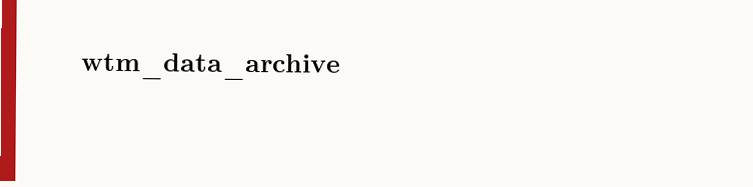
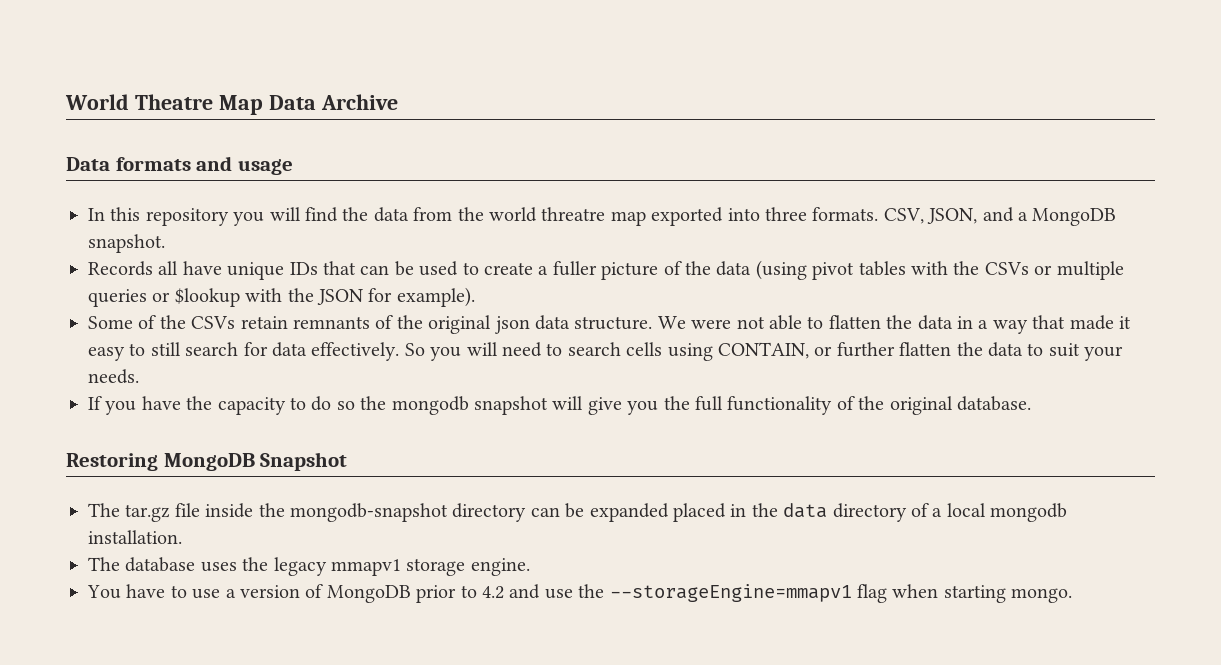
- wtm_data_archive
+ World Theatre Map Data Archive
+ Data formats and usage
+ In this repository you will find the data from the world threatre map exported into three formats. CSV, JSON, and a MongoDB snapshot.
+ Records all have unique IDs that can be used to create a fuller picture of the data (using pivot tables with the CSVs or multiple queries or $lookup with the JSON for example).
+ Some of the CSVs retain remnants of the original json data structure. We were not able to flatten the data in a way that made it easy to still search for data effectively. So you will need to search cells using CONTAIN, or further flatten the data to suit your needs.
+ If you have the capacity to do so the mongodb snapshot will give you the full functionality of the original database.
+ Restoring MongoDB Snapshot
+ The tar.gz file inside the mongodb-snapshot directory can be expanded placed in the data directory of a local mongodb installation.
+ The database uses the legacy mmapv1 storage engine.
+ You have to use a version of MongoDB prior to 4.2 and use the --storageEngine=mmapv1 flag when starting mongo.

